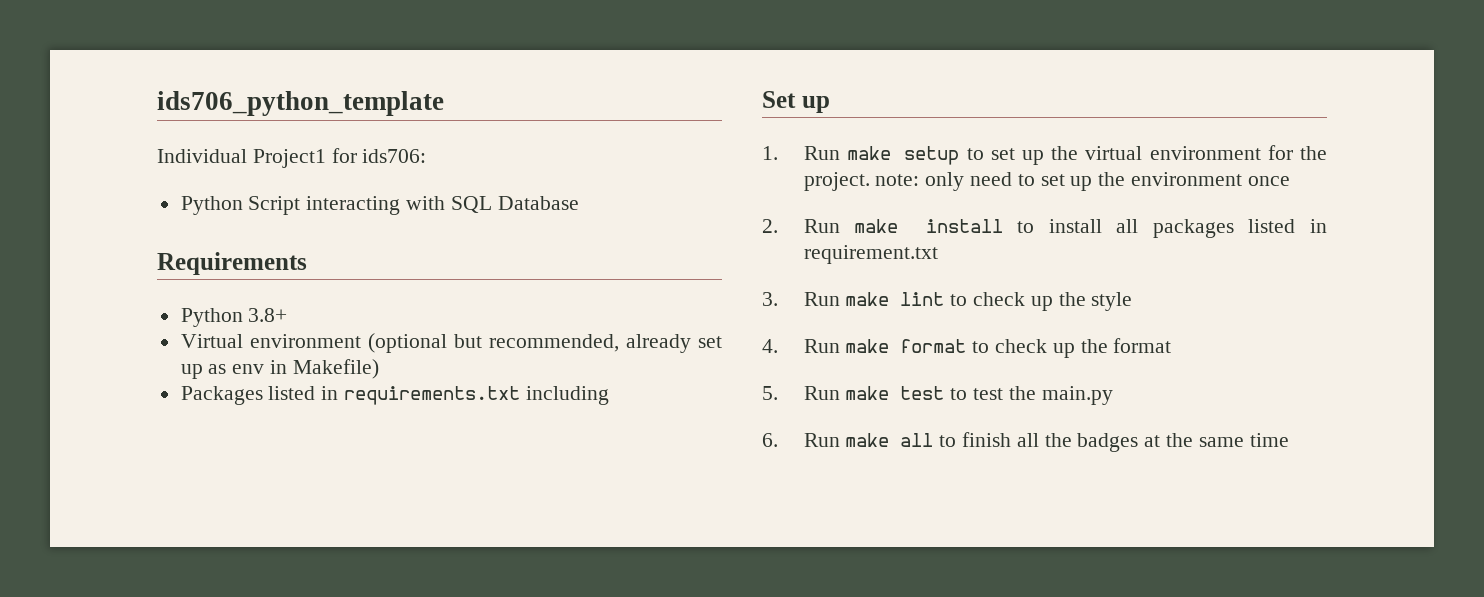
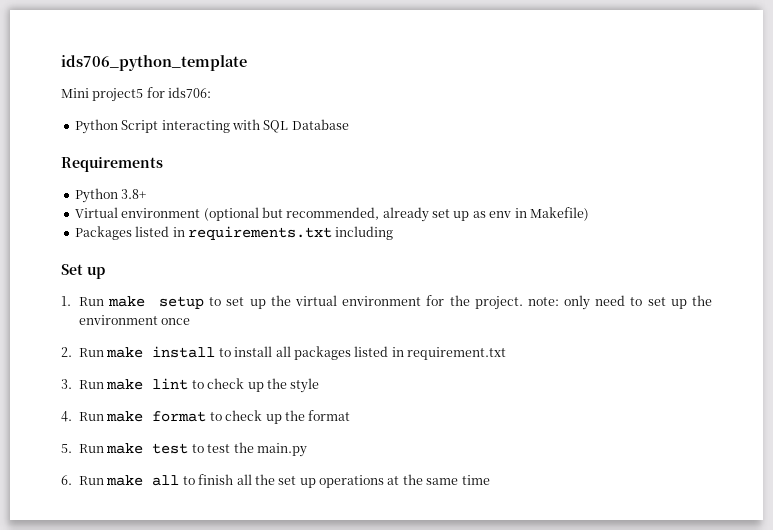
- Individual Project1 for ids706:
+ Mini project5 for ids706:
- 6. Run make all to finish all the badges at the same time
+ 6. Run make all to finish all the set up operations at the same time

